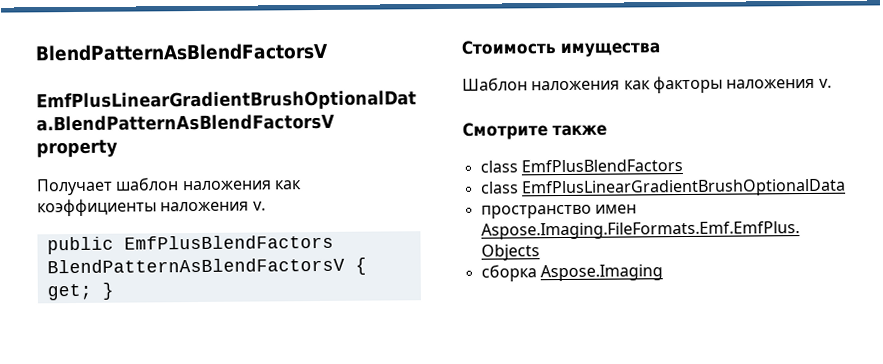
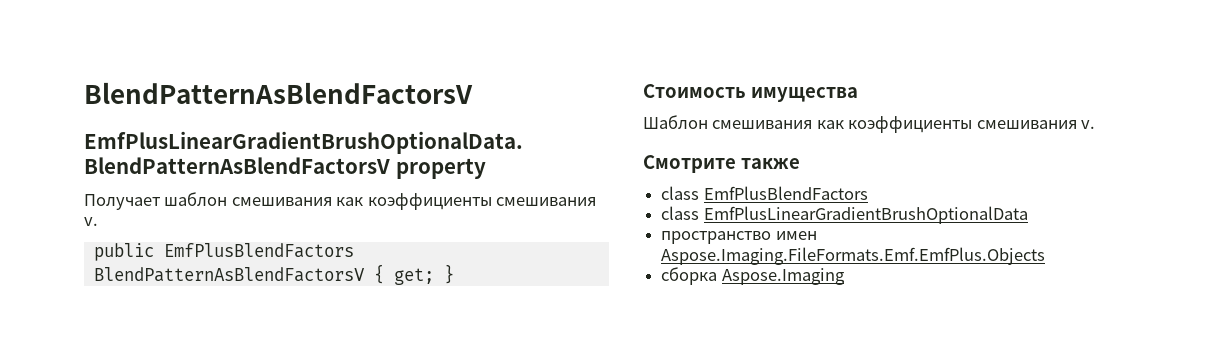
- Получает шаблон наложения как коэффициенты наложения v.
+ Получает шаблон смешивания как коэффициенты смешивания v.
- Шаблон наложения как факторы наложения v.
+ Шаблон смешивания как коэффициенты смешивания v.

